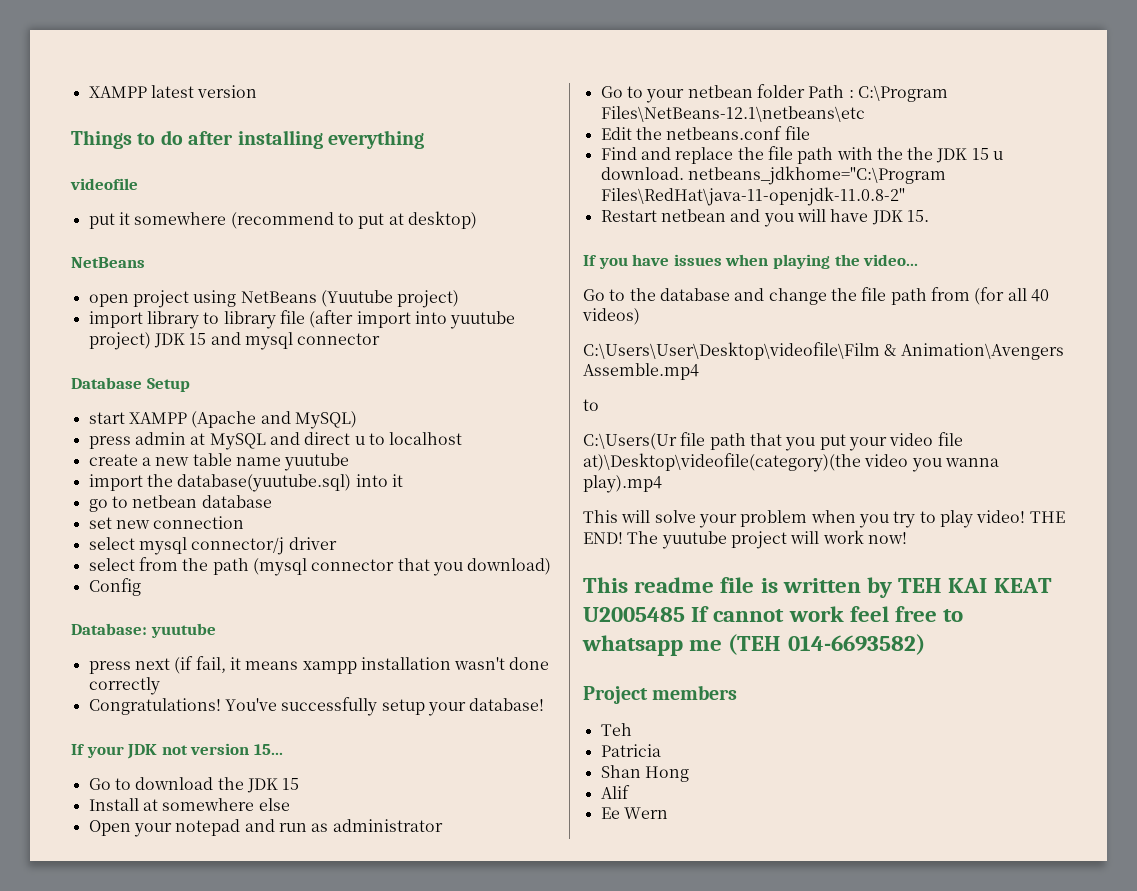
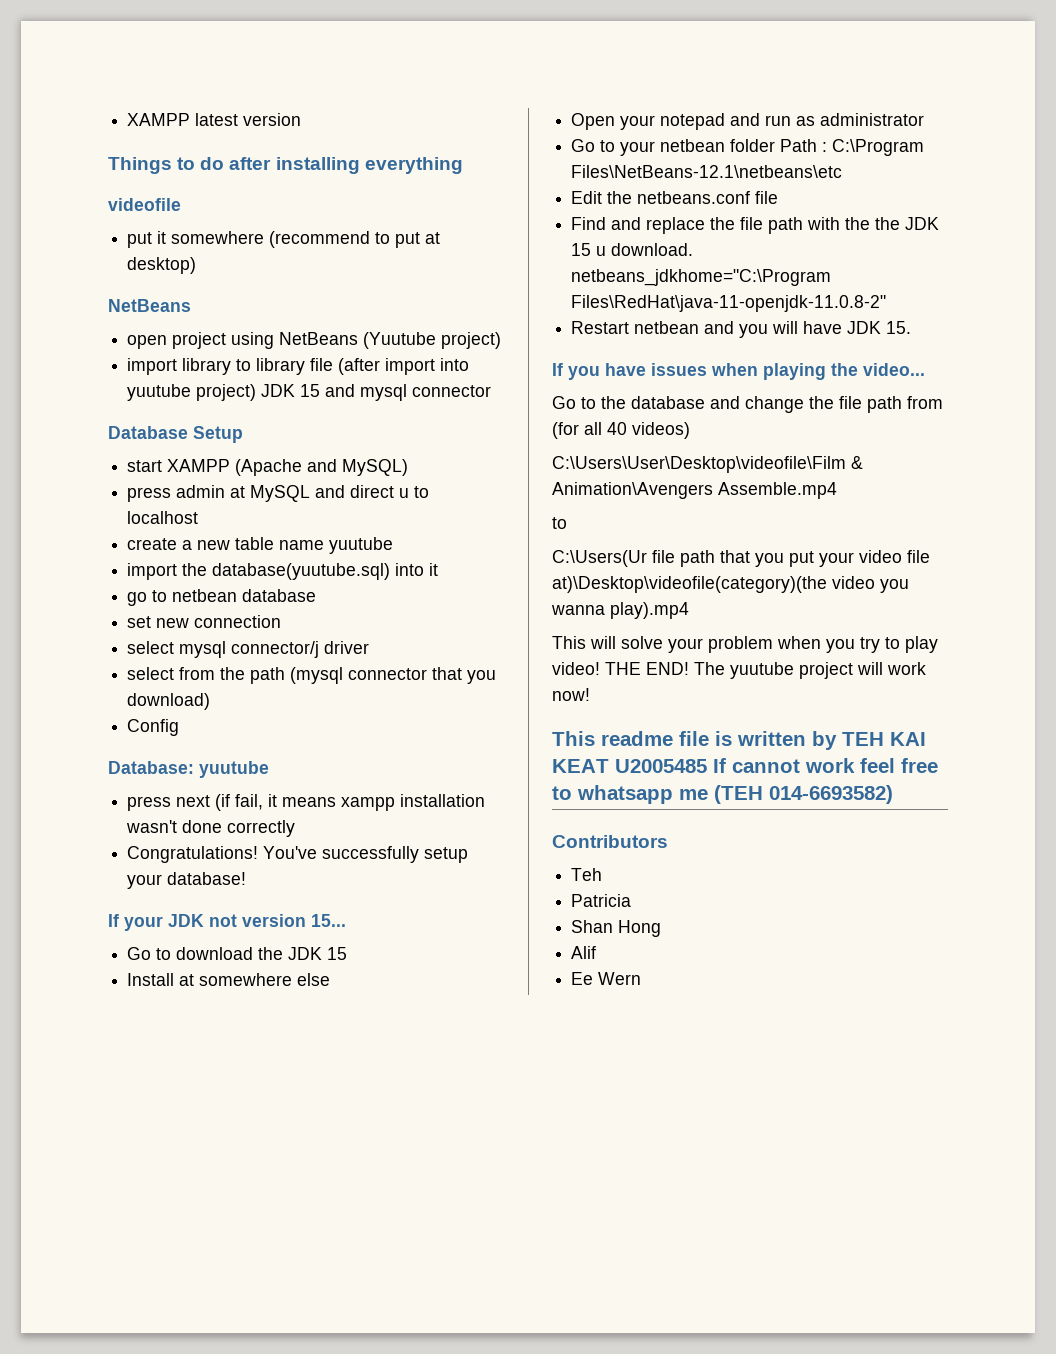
- Project members
+ Contributors

